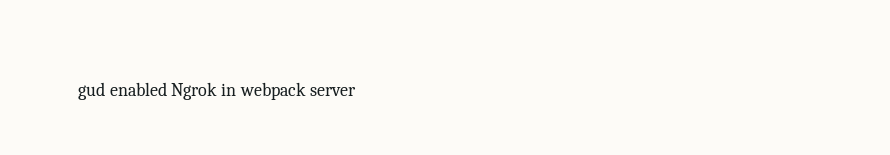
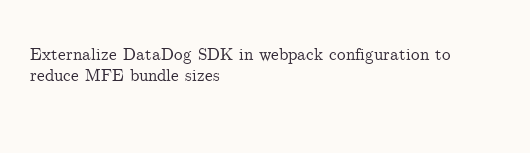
- gud enabled Ngrok in webpack server
+ Externalize DataDog SDK in webpack configuration to reduce MFE bundle sizes

